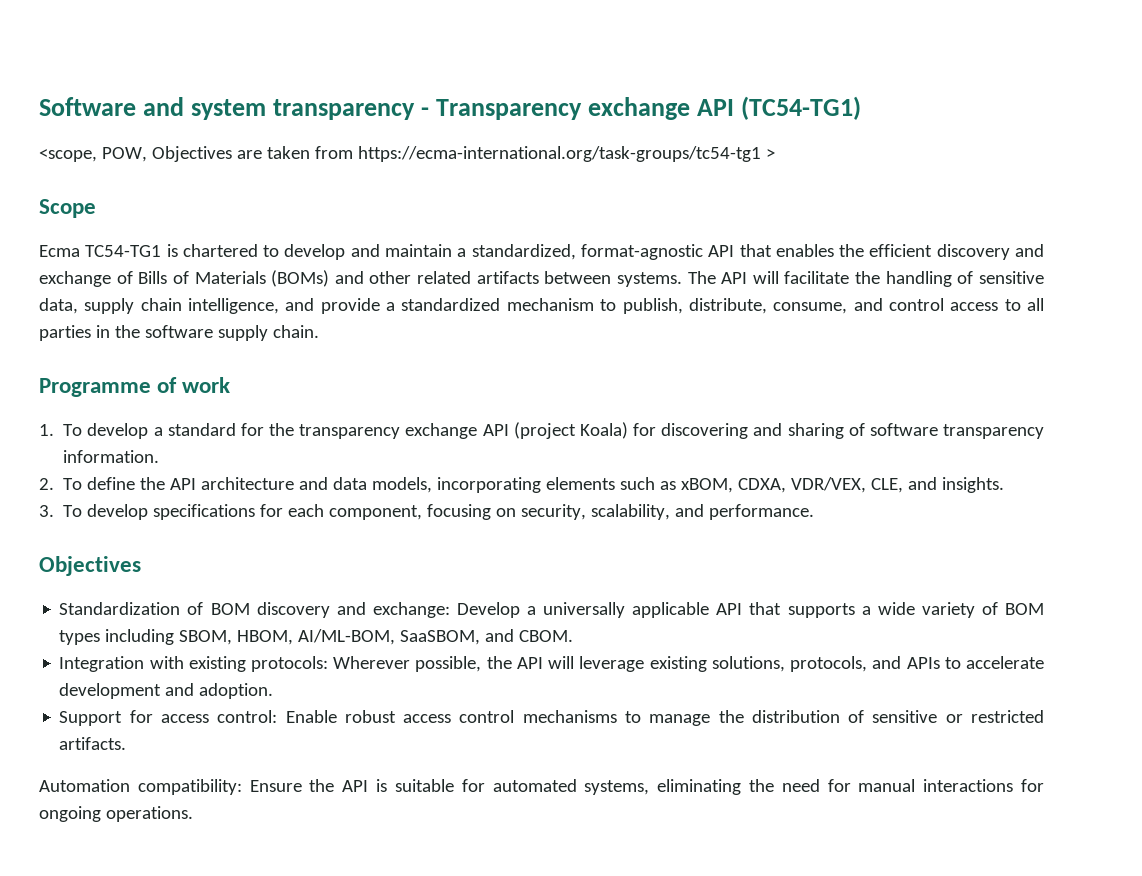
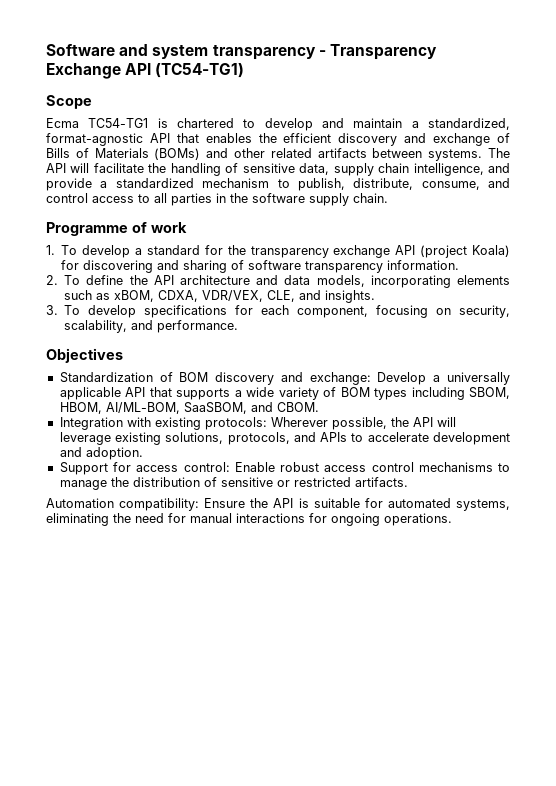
- Software and system transparency - Transparency exchange API (TC54-TG1)
+ Software and system transparency - Transparency Exchange API (TC54-TG1)
- <scope, POW, Objectives are taken from https://ecma-international.org/task-groups/tc54-tg1 >

